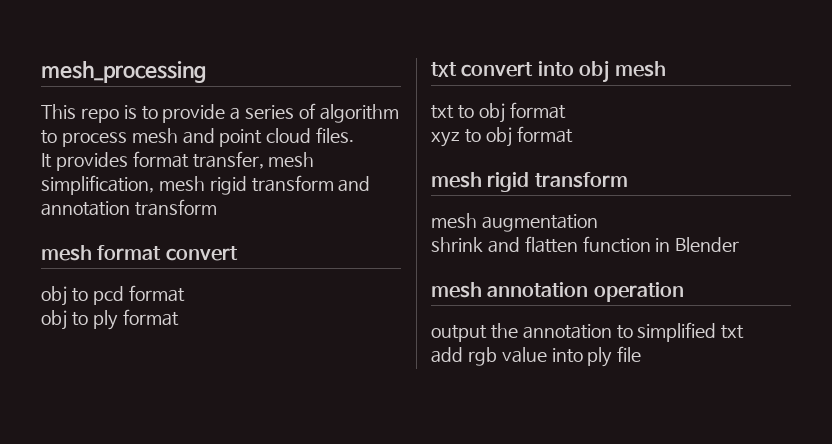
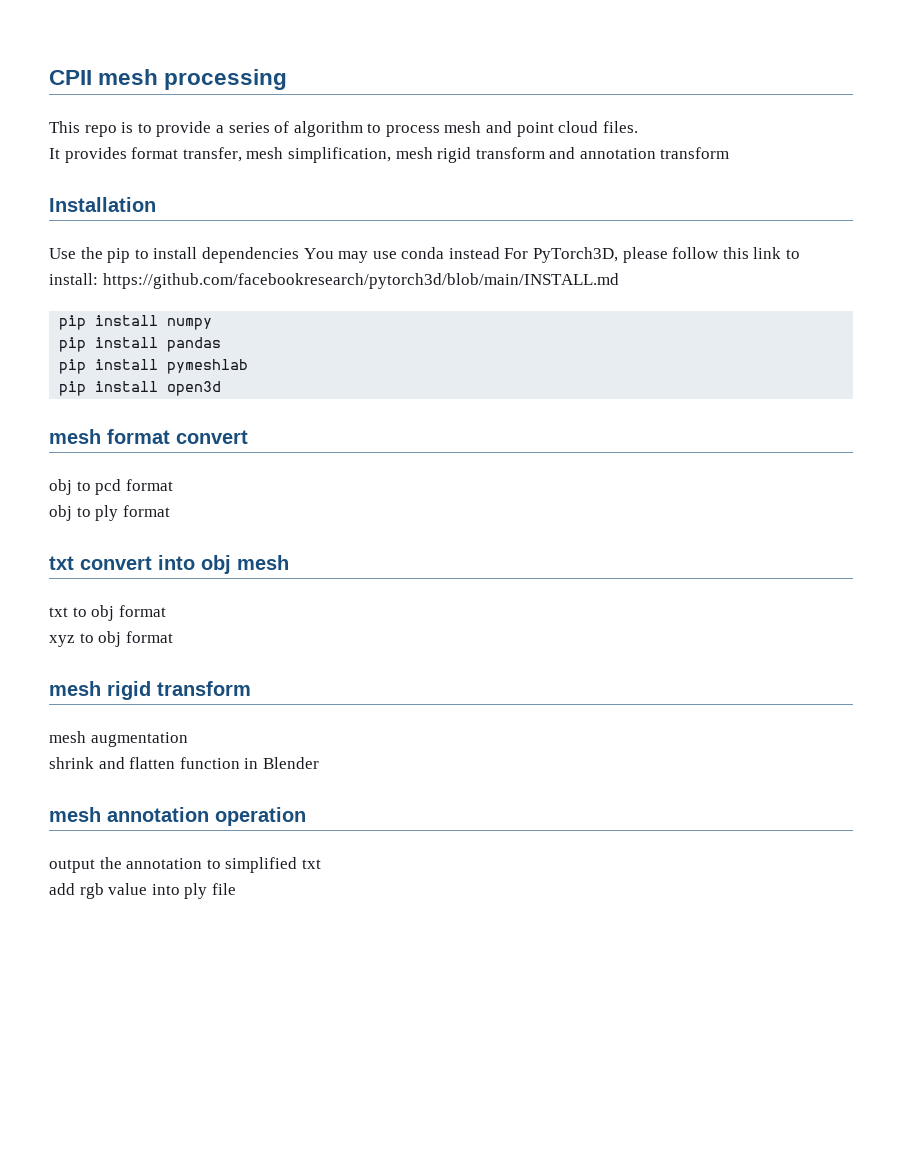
- mesh_processing
+ CPII mesh processing
+ Installation
+ Use the pip to install dependencies You may use conda instead For PyTorch3D, please follow this link to install: https://github.com/facebookresearch/pytorch3d/blob/main/INSTALL.md
+ pip install numpy
+ pip install pandas
+ pip install pymeshlab
+ pip install open3d

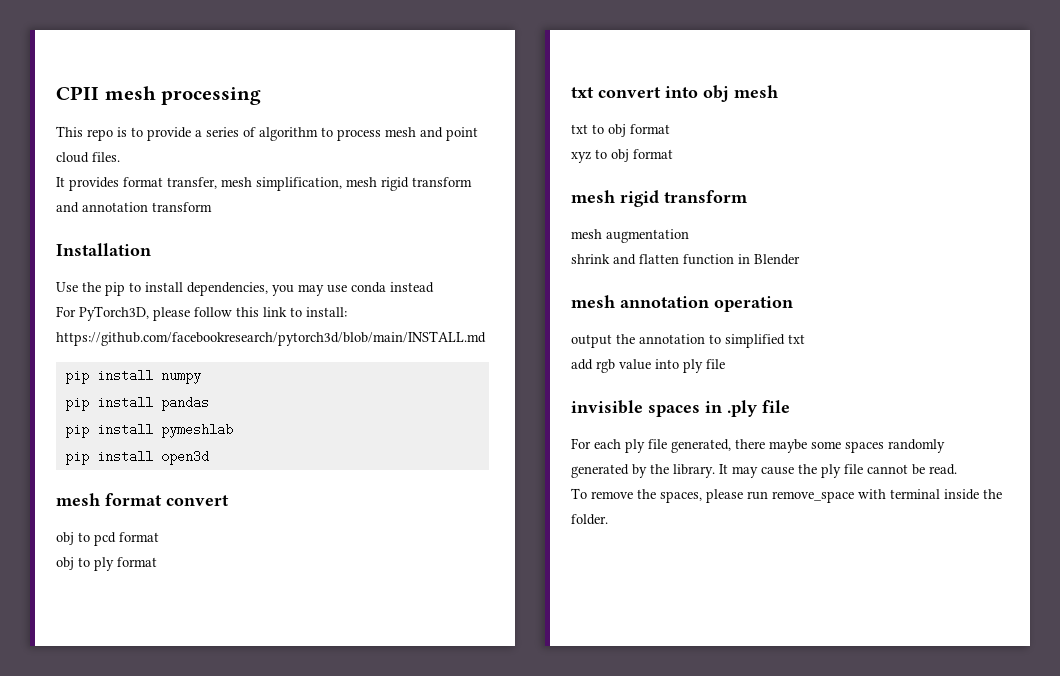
- Use the pip to install dependencies You may use conda instead For PyTorch3D, please follow this link to install: https://github.com/facebookresearch/pytorch3d/blob/main/INSTALL.md
+ Use the pip to install dependencies, you may use conda instead
+ For PyTorch3D, please follow this link to install: https://github.com/facebookresearch/pytorch3d/blob/main/INSTALL.md
+ invisible spaces in .ply file
+ For each ply file generated, there maybe some spaces randomly generated by the library. It may cause the ply file cannot be read.
+ To remove the spaces, please run remove_space with terminal inside the folder.

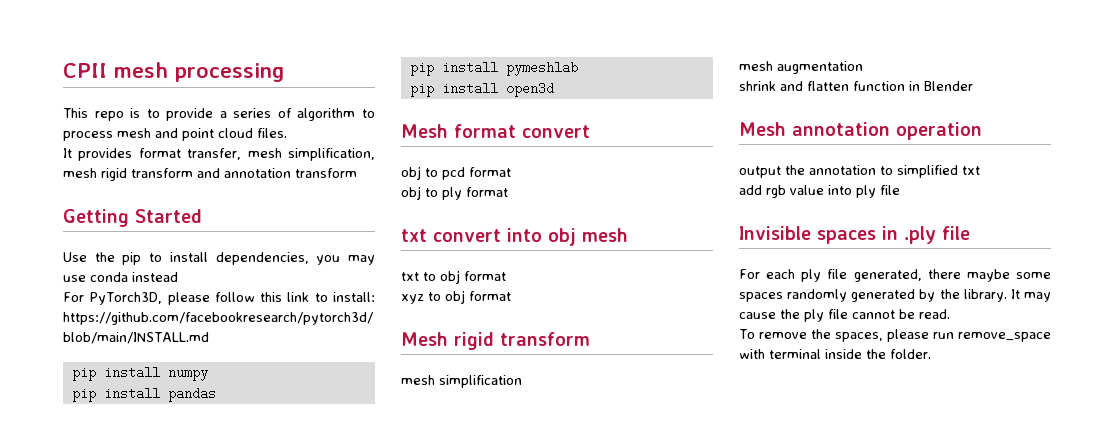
- Installation
+ Getting Started
- mesh format convert
+ Mesh format convert
  xyz to obj format
- mesh rigid transform
+ Mesh rigid transform
+ mesh simplification
- mesh annotation operation
+ Mesh annotation operation
- invisible spaces in .ply file
+ Invisible spaces in .ply file

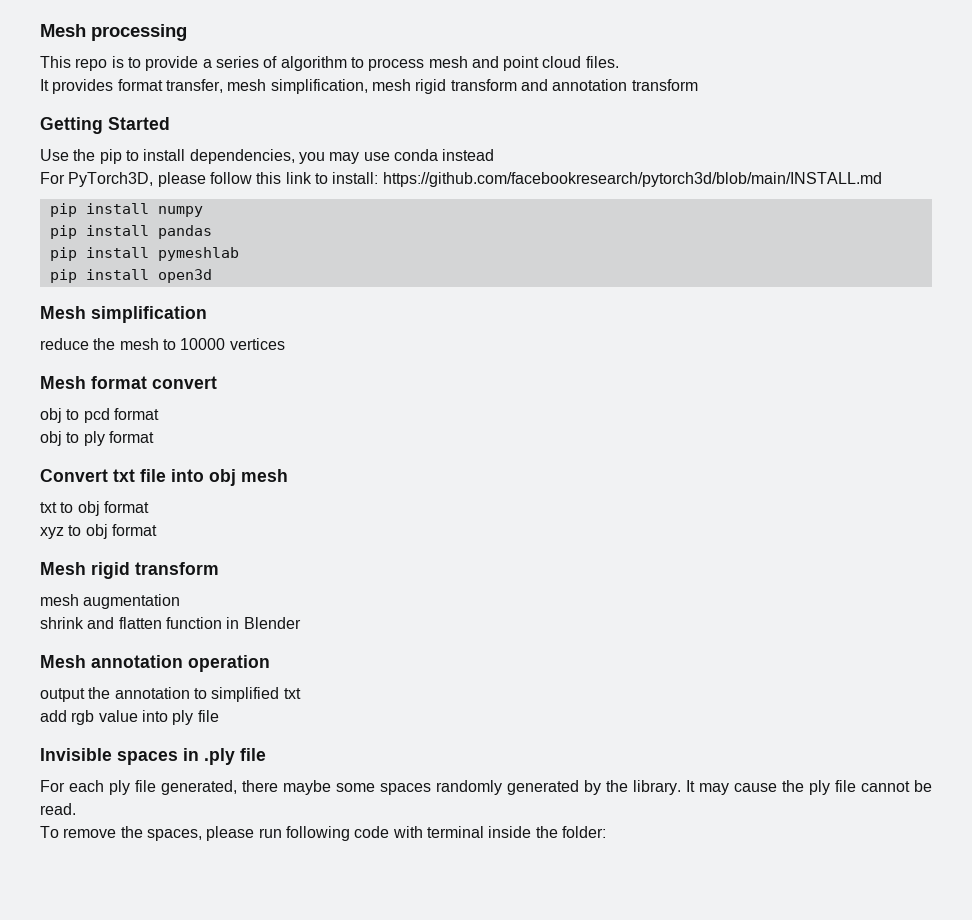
- CPII mesh processing
+ Mesh processing
+ Mesh simplification
+ reduce the mesh to 10000 vertices
- txt convert into obj mesh
+ Convert txt file into obj mesh
- mesh simplification
- To remove the spaces, please run remove_space with terminal inside the folder.
+ To remove the spaces, please run following code with terminal inside the folder:

